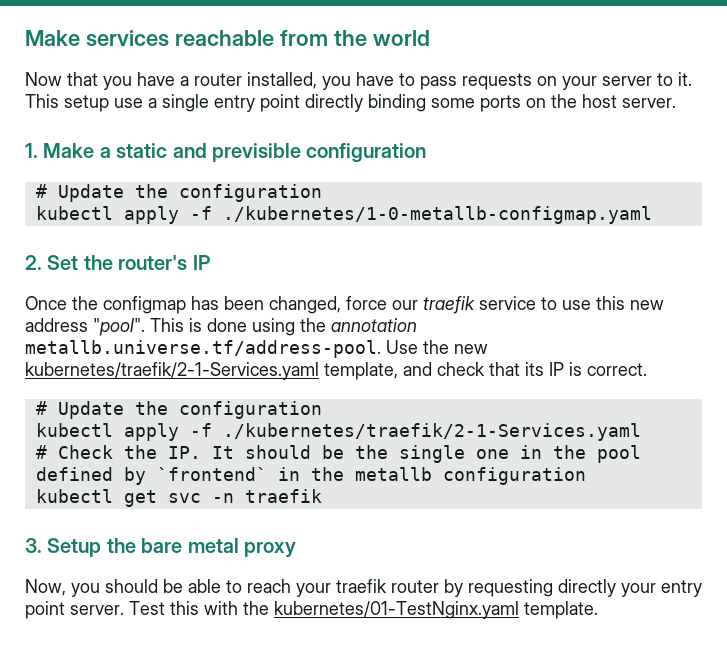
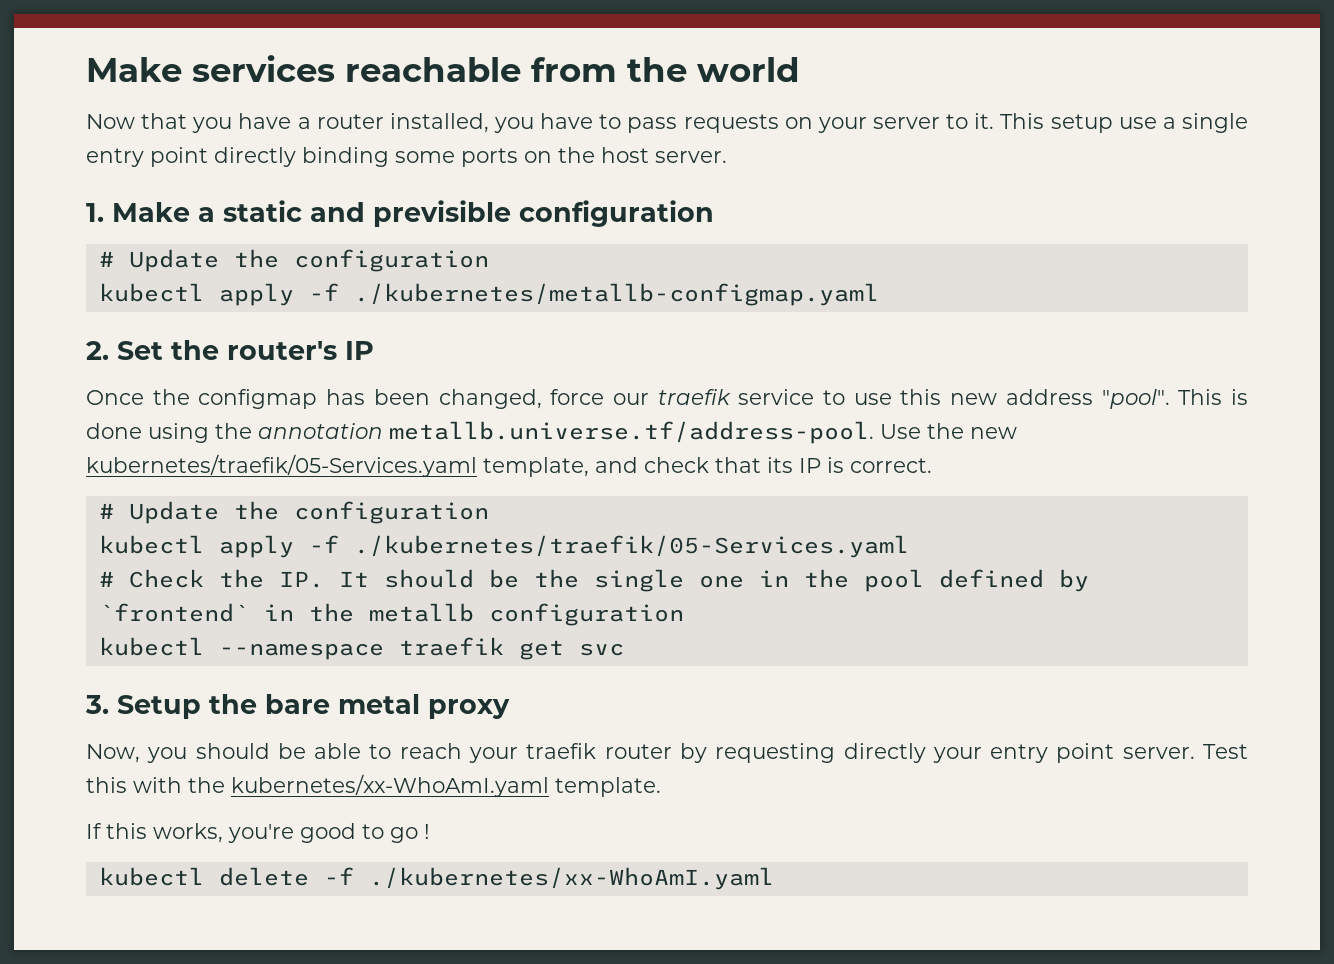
- kubectl apply -f ./kubernetes/1-0-metallb-configmap.yaml
+ kubectl apply -f ./kubernetes/metallb-configmap.yaml
- This is done using the annotation metallb.universe.tf/address-pool. Use the new kubernetes/traefik/2-1-Services.yaml template, and check that its IP is correct.
+ This is done using the annotation metallb.universe.tf/address-pool. Use the new kubernetes/traefik/05-Services.yaml template, and check that its IP is correct.
- kubectl apply -f ./kubernetes/traefik/2-1-Services.yaml
+ kubectl apply -f ./kubernetes/traefik/05-Services.yaml
- kubectl get svc -n traefik
+ kubectl --namespace traefik get svc
- Test this with the kubernetes/01-TestNginx.yaml template.
+ Test this with the kubernetes/xx-WhoAmI.yaml template.
+ If this works, you're good to go !
+ kubectl delete -f ./kubernetes/xx-WhoAmI.yaml

